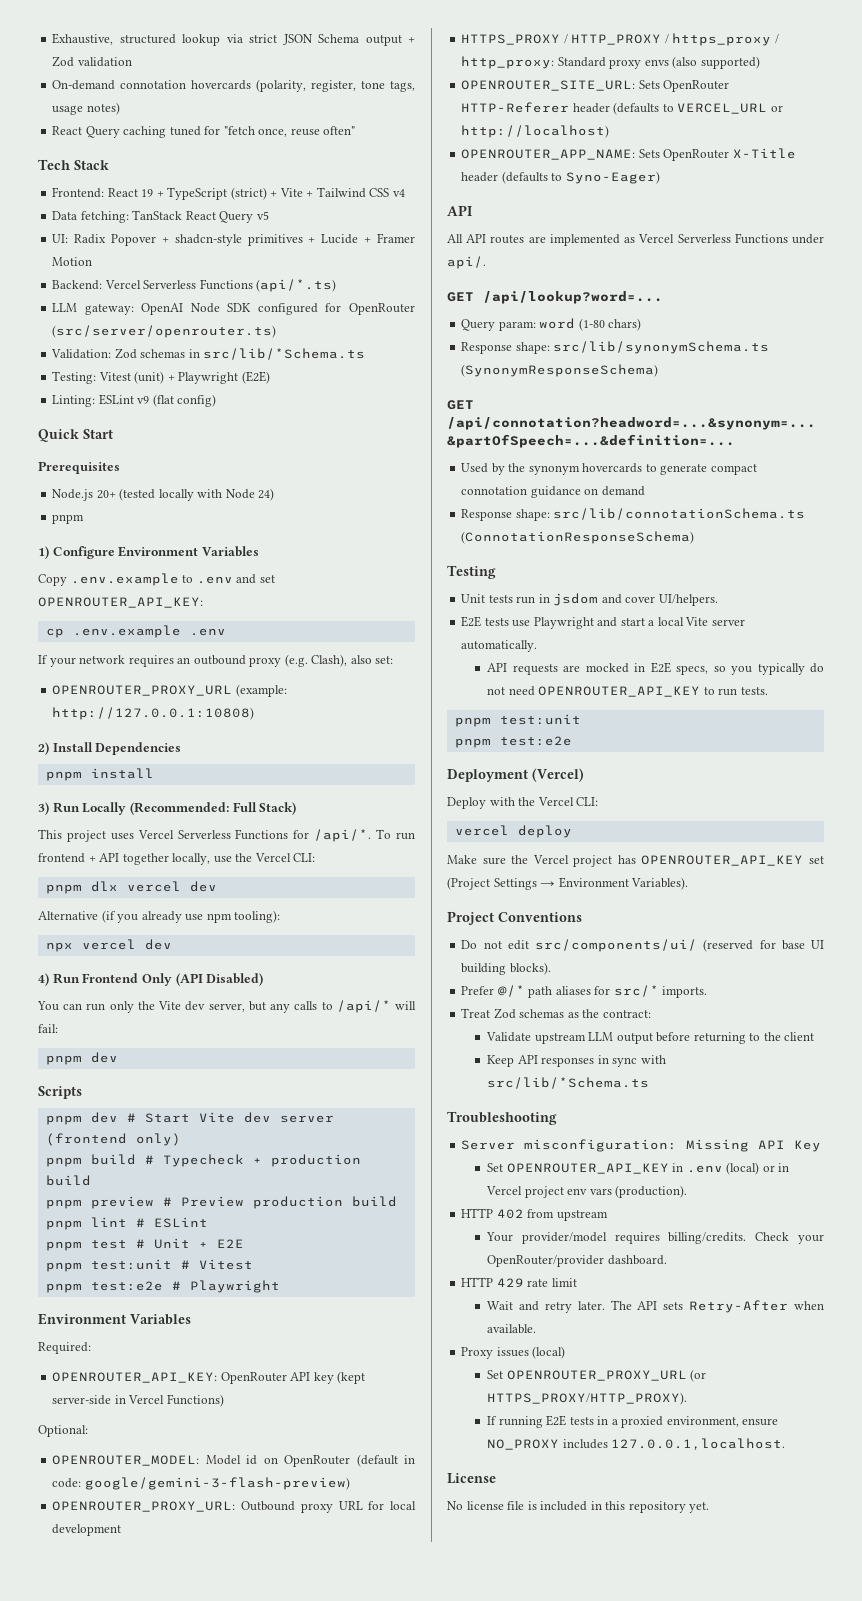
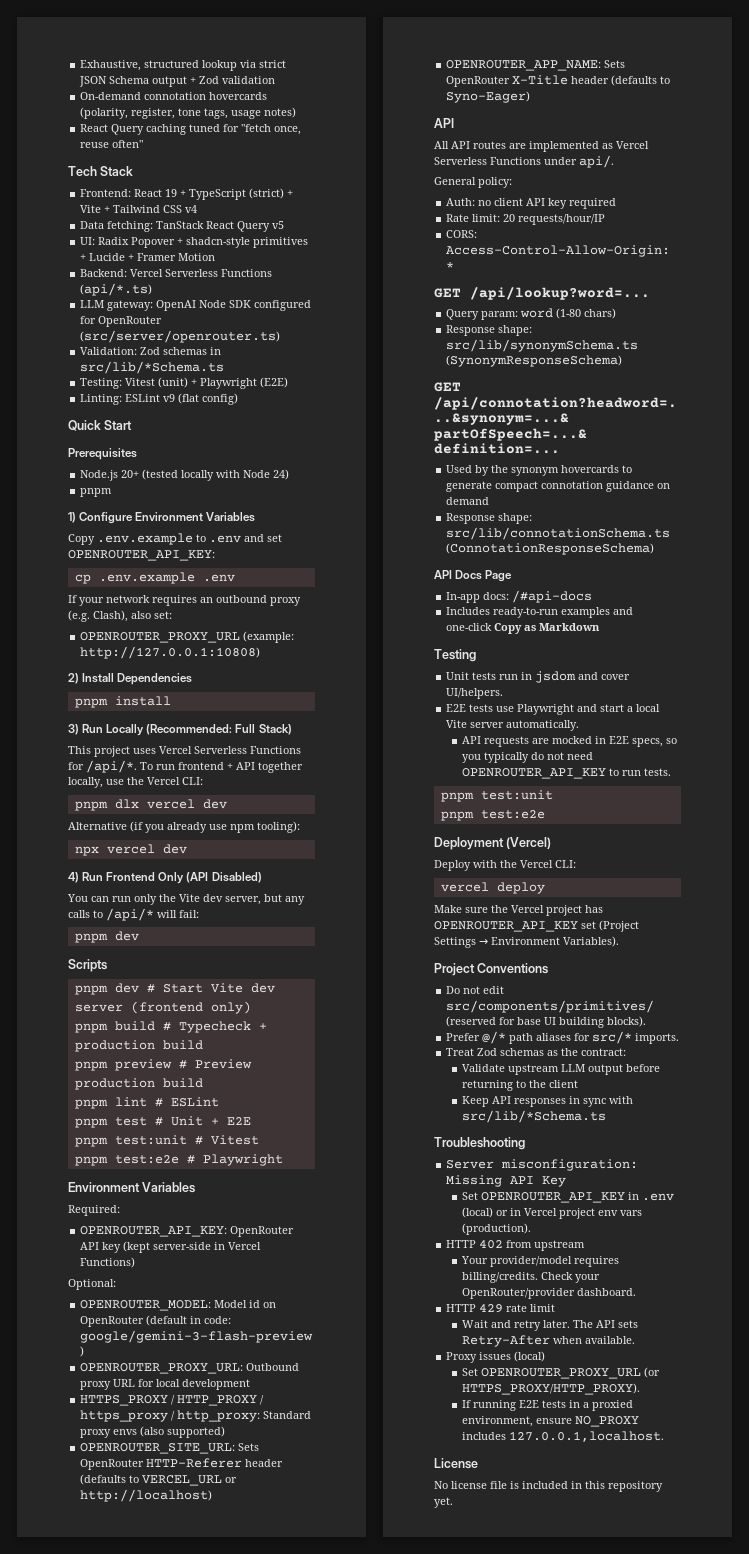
+ General policy:
+ Auth: no client API key required
+ Rate limit: 20 requests/hour/IP
+ CORS: Access-Control-Allow-Origin: *
+ API Docs Page
+ In-app docs: /#api-docs
+ Includes ready-to-run examples and one-click Copy as Markdown
- Do not edit src/components/ui/ (reserved for base UI building blocks).
+ Do not edit src/components/primitives/ (reserved for base UI building blocks).

